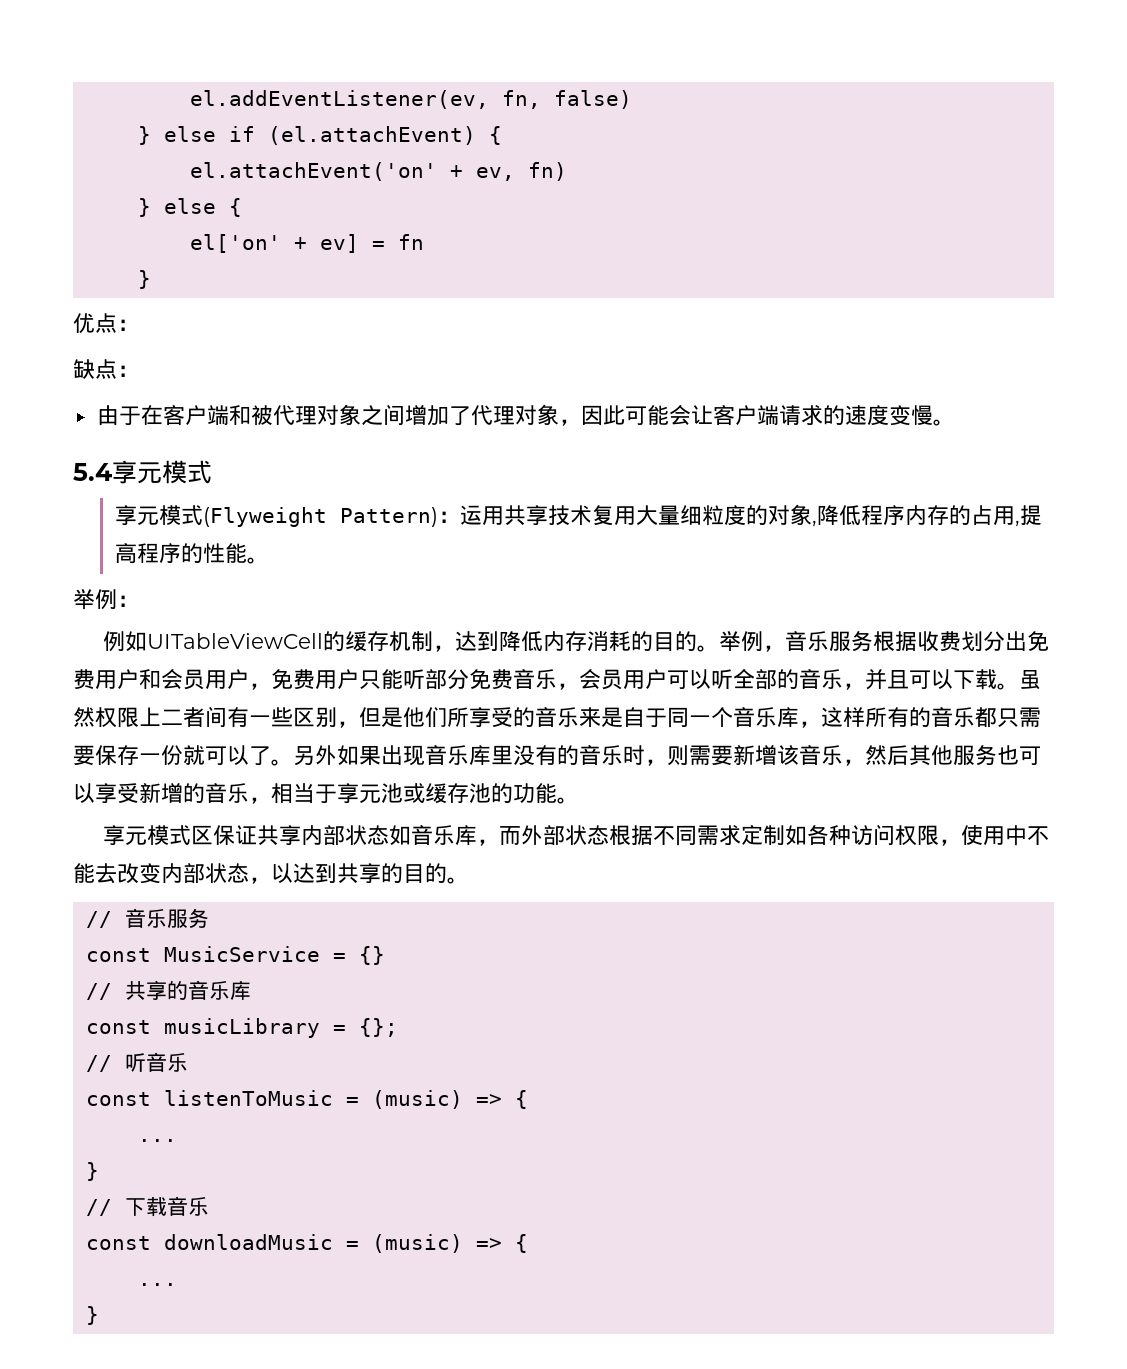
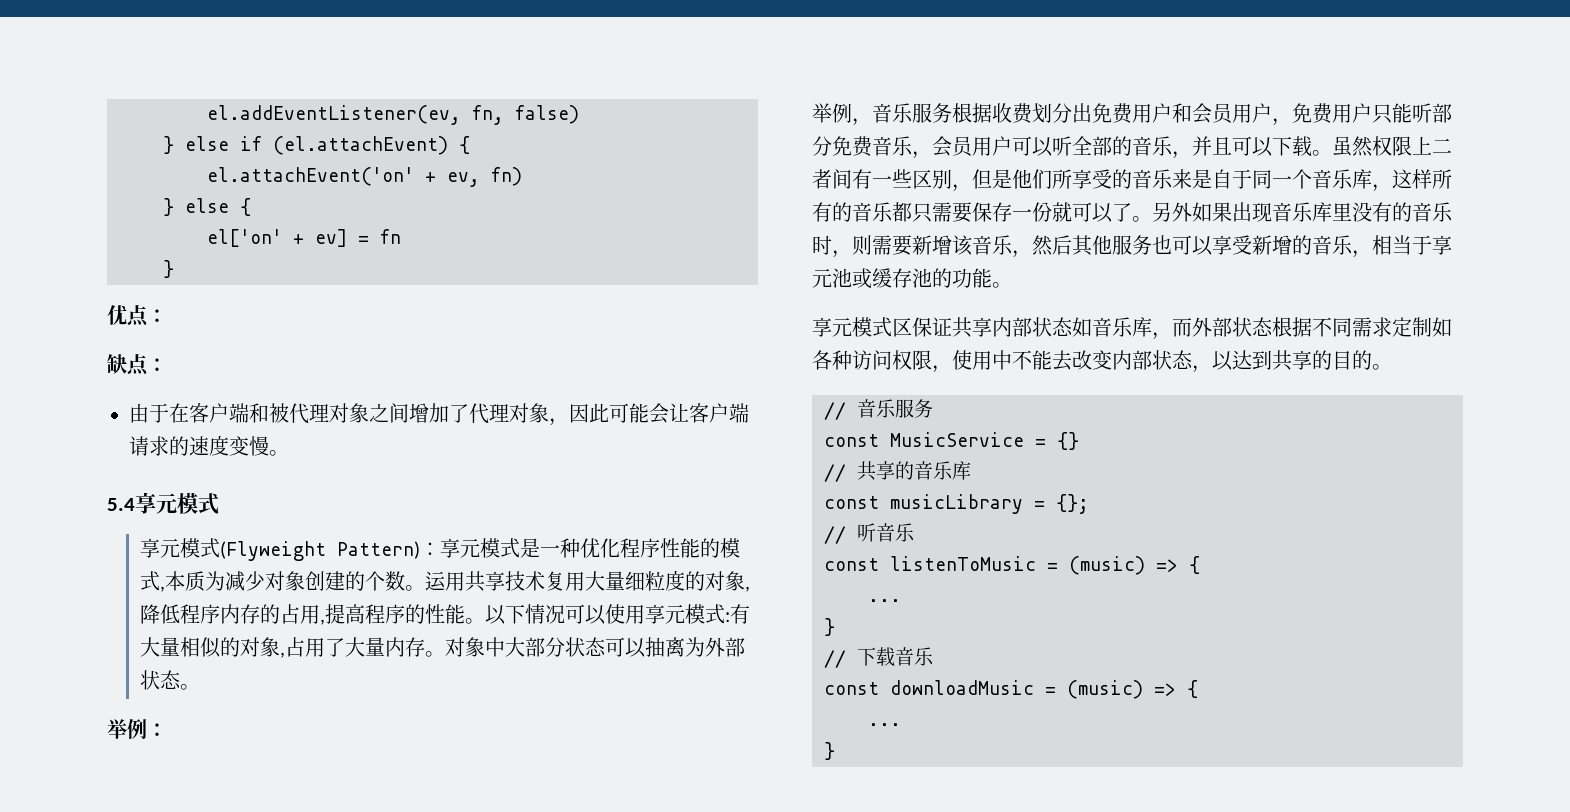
- 享元模式(Flyweight Pattern)：运用共享技术复用大量细粒度的对象,降低程序内存的占用,提高程序的性能。
+ 享元模式(Flyweight Pattern)：享元模式是一种优化程序性能的模式,本质为减少对象创建的个数。运用共享技术复用大量细粒度的对象,降低程序内存的占用,提高程序的性能。以下情况可以使用享元模式:有大量相似的对象,占用了大量内存。对象中大部分状态可以抽离为外部状态。
  举例：
- 例如UITableViewCell的缓存机制，达到降低内存消耗的目的。举例，音乐服务根据收费划分出免费用户和会员用户，免费用户只能听部分免费音乐，会员用户可以听全部的音乐，并且可以下载。
+ 举例，音乐服务根据收费划分出免费用户和会员用户，免费用户只能听部分免费音乐，会员用户可以听全部的音乐，并且可以下载。

